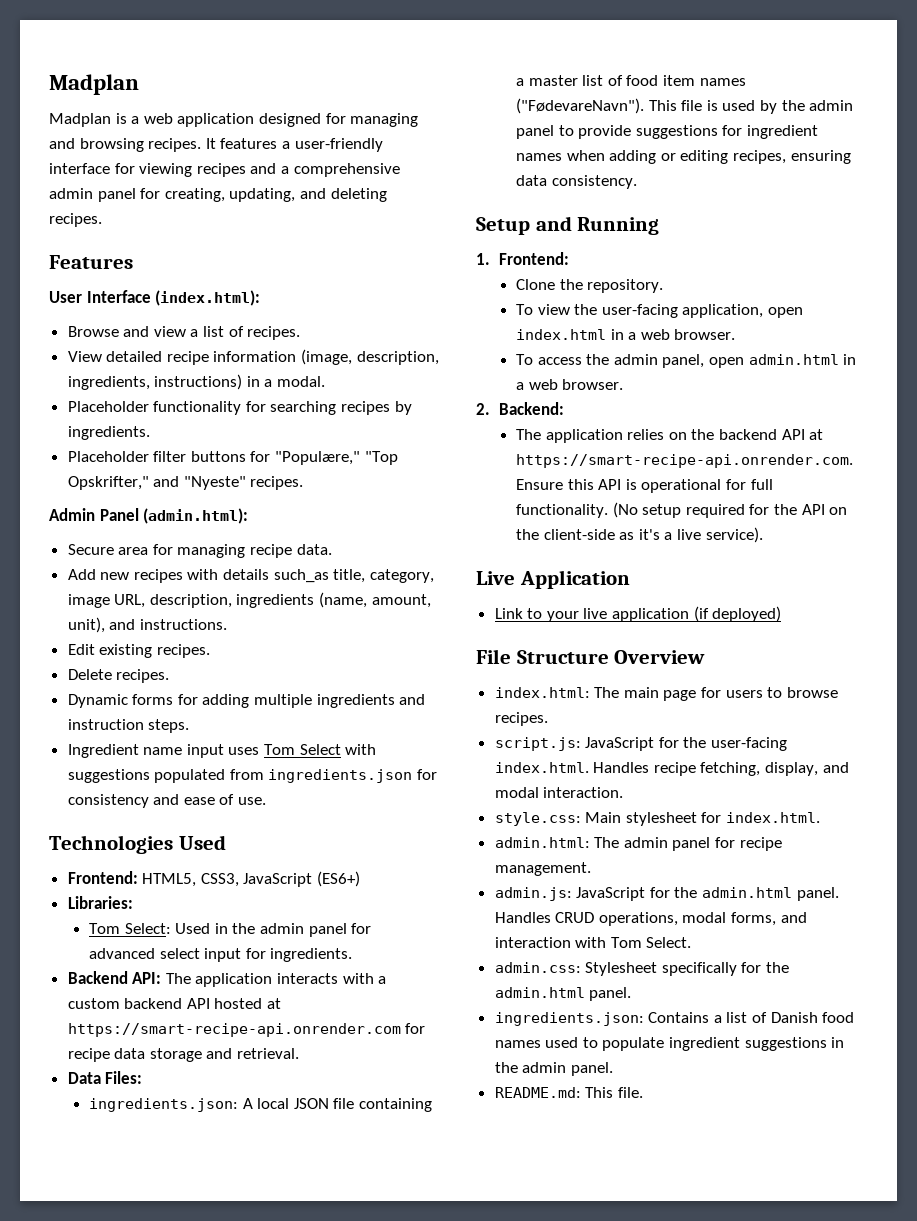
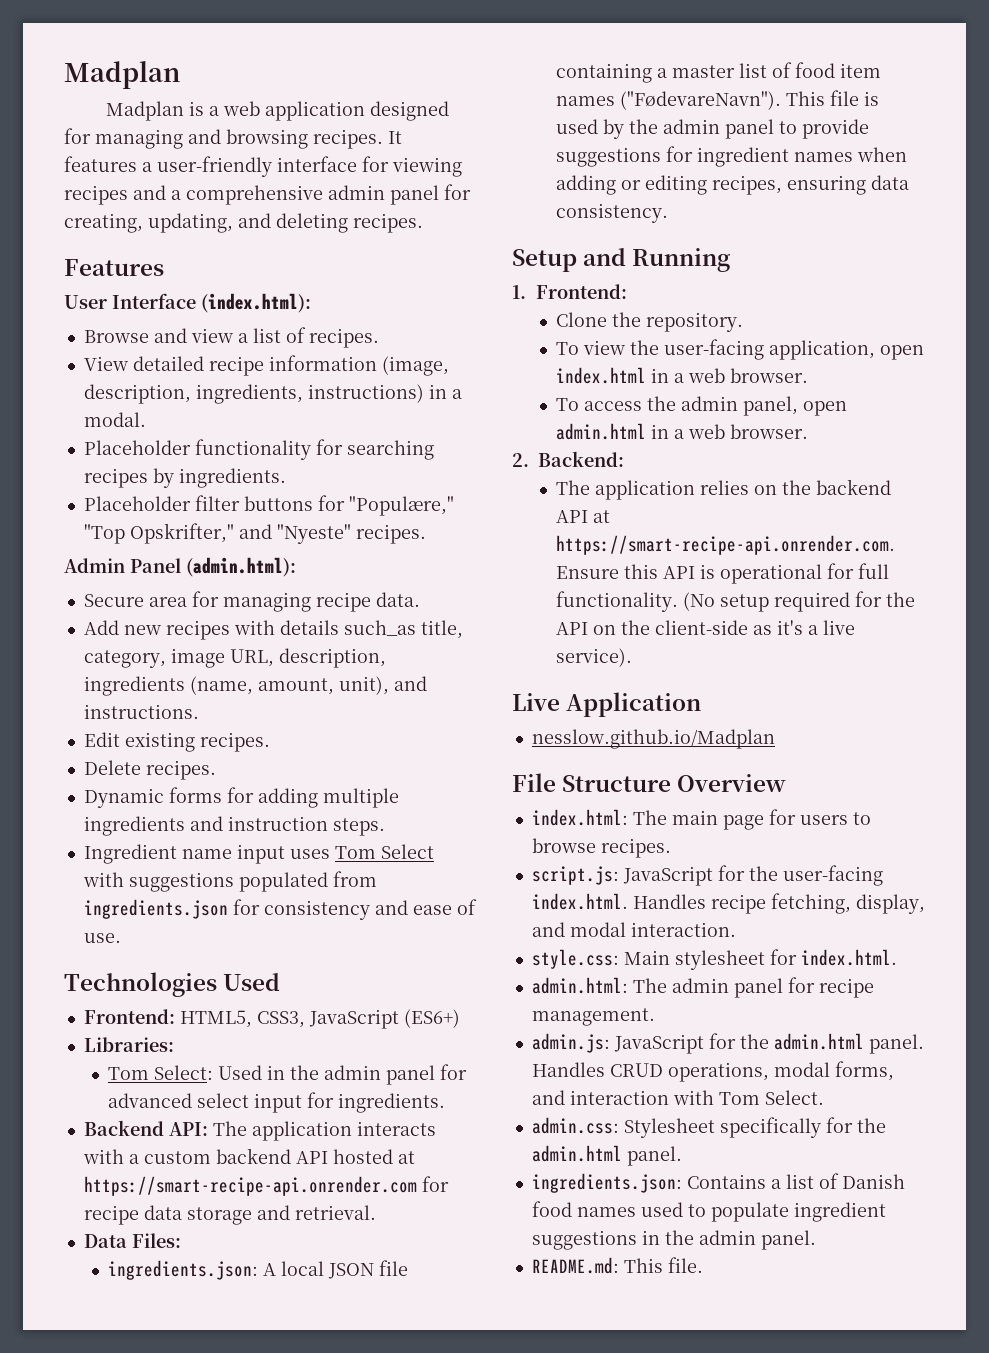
- Link to your live application (if deployed)
+ nesslow.github.io/Madplan

